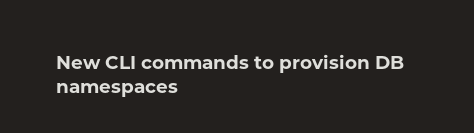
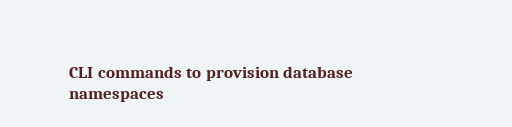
- New CLI commands to provision DB namespaces
+ CLI commands to provision database namespaces

